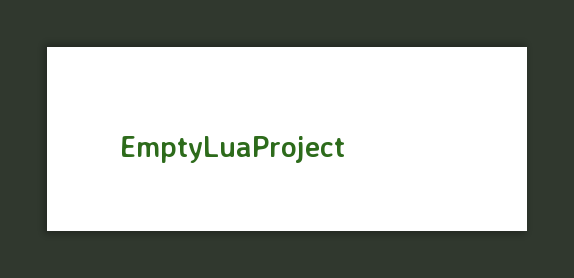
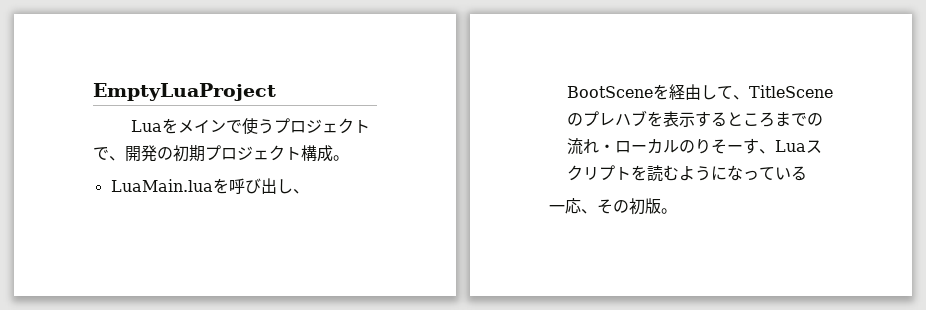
+ Luaをメインで使うプロジェクトで、開発の初期プロジェクト構成。
+ LuaMain.luaを呼び出し、BootSceneを経由して、TitleSceneのプレハブを表示するところまでの流れ・ローカルのりそーす、Luaスクリプトを読むようになっている
+ 一応、その初版。

